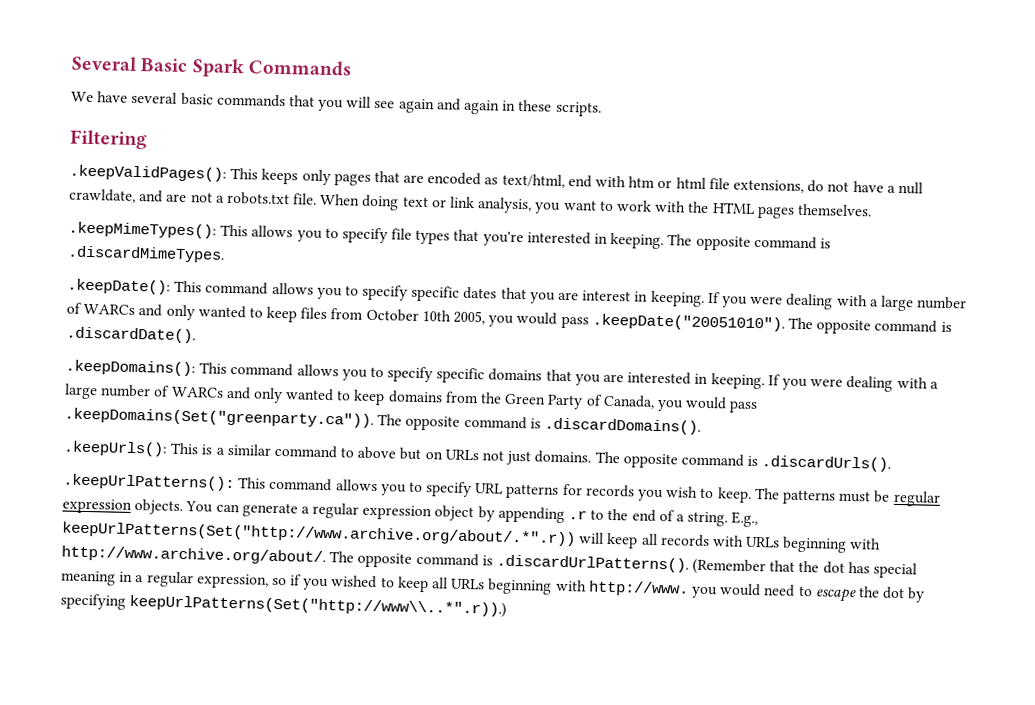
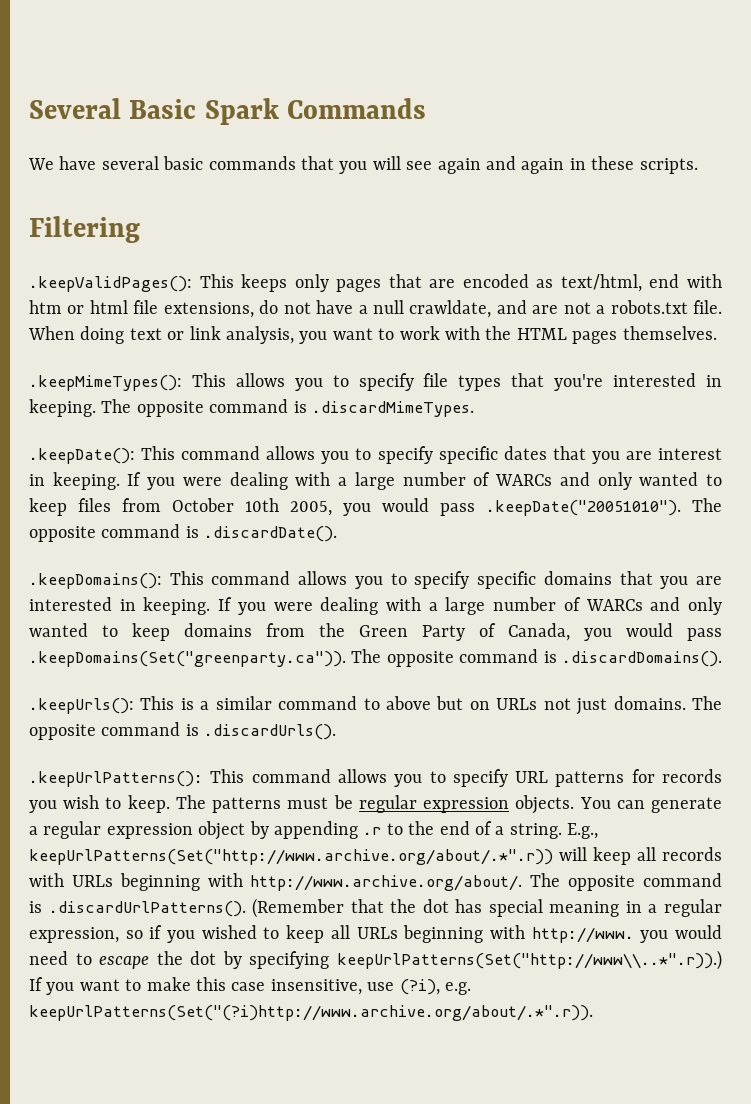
- E.g., keepUrlPatterns(Set("http://www.archive.org/about/.*".r)) will keep all records with URLs beginning with http://www.archive.org/about/. The opposite command is .discardUrlPatterns(). (Remember that the dot has special meaning in a regular expression, so if you wished to keep all URLs beginning with http://www. you would need to escape the dot by specifying keepUrlPatterns(Set("http://www\\..*".r)).)
+ E.g., keepUrlPatterns(Set("http://www.archive.org/about/.*".r)) will keep all records with URLs beginning with http://www.archive.org/about/. The opposite command is .discardUrlPatterns(). (Remember that the dot has special meaning in a regular expression, so if you wished to keep all URLs beginning with http://www. you would need to escape the dot by specifying keepUrlPatterns(Set("http://www\\..*".r)).) If you want to make this case insensitive, use (?i), e.g. keepUrlPatterns(Set("(?i)http://www.archive.org/about/.*".r)).

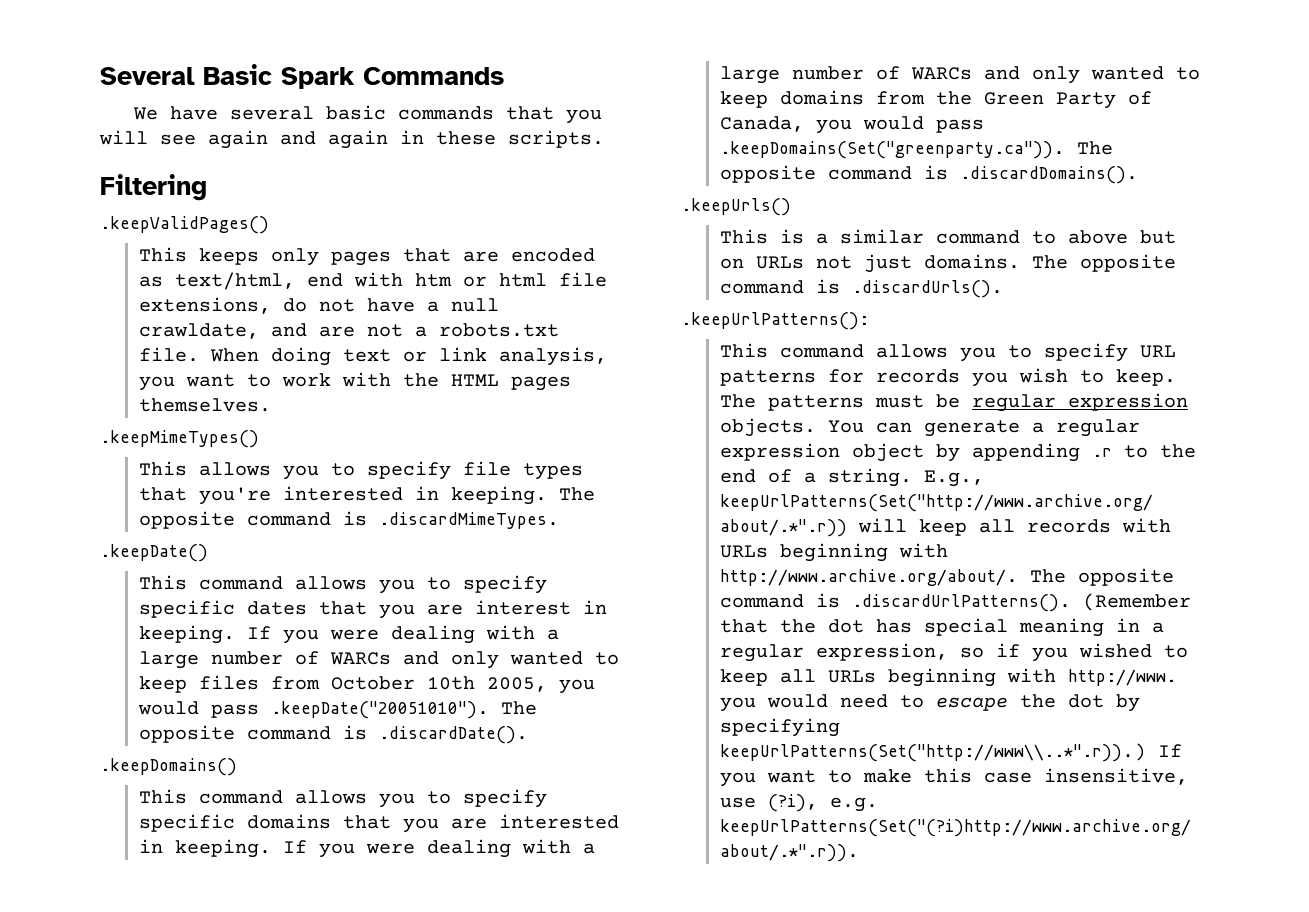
- .keepValidPages(): This keeps only pages that are encoded as text/html, end with htm or html file extensions, do not have a null crawldate, and are not a robots.txt file.
+ .keepValidPages()
+ This keeps only pages that are encoded as text/html, end with htm or html file extensions, do not have a null crawldate, and are not a robots.txt file.
- .keepMimeTypes(): This allows you to specify file types that you're interested in keeping.
+ .keepMimeTypes()
+ This allows you to specify file types that you're interested in keeping.
- .keepDate(): This command allows you to specify specific dates that you are interest in keeping.
+ .keepDate()
+ This command allows you to specify specific dates that you are interest in keeping.
- .keepDomains(): This command allows you to specify specific domains that you are interested in keeping.
+ .keepDomains()
+ This command allows you to specify specific domains that you are interested in keeping.
- .keepUrls(): This is a similar command to above but on URLs not just domains.
+ .keepUrls()
+ This is a similar command to above but on URLs not just domains.
- .keepUrlPatterns(): This command allows you to specify URL patterns for records you wish to keep.
+ .keepUrlPatterns():
+ This command allows you to specify URL patterns for records you wish to keep.

